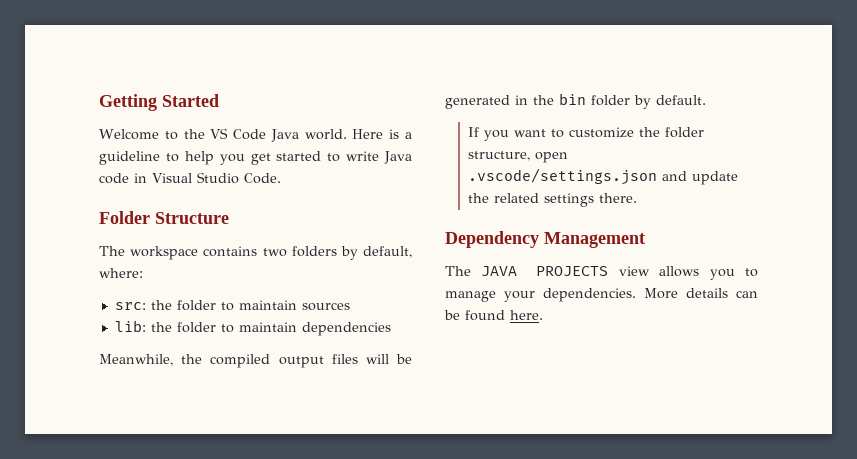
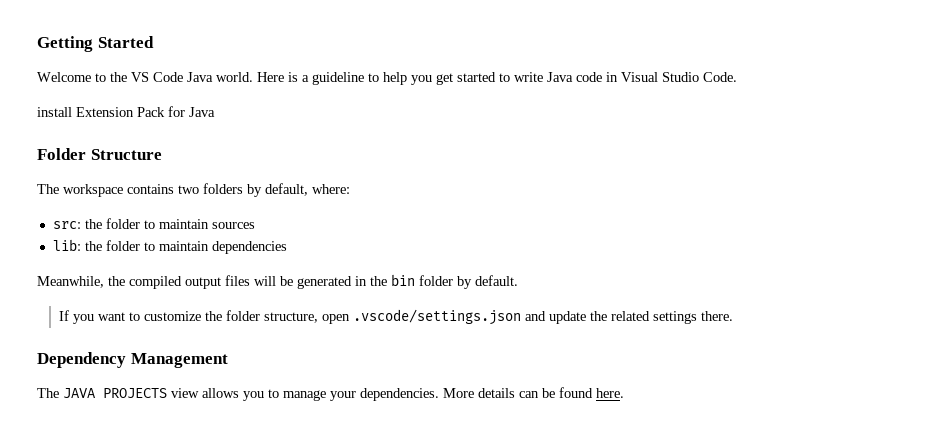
+ install Extension Pack for Java

